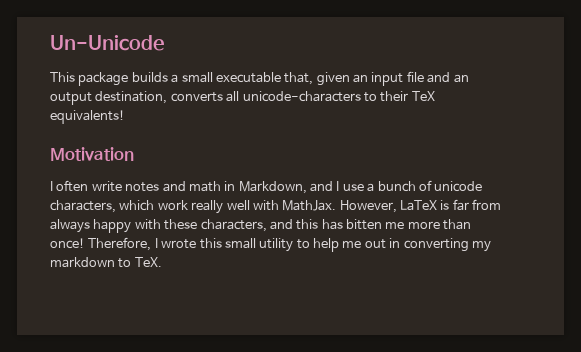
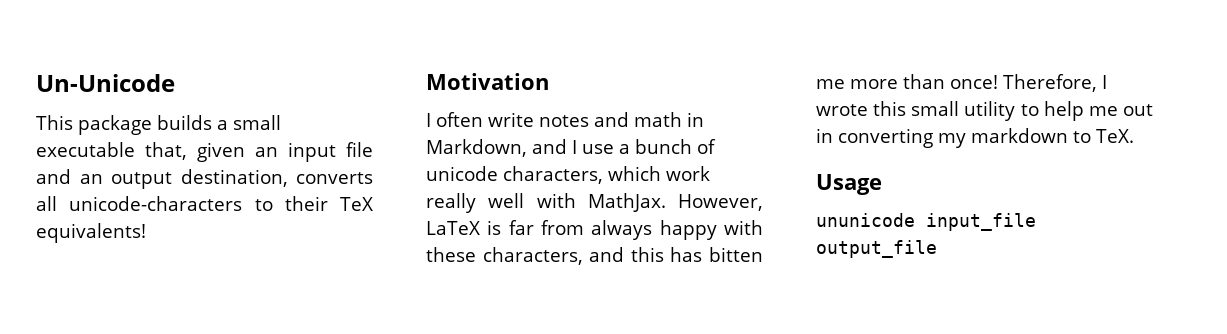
+ Usage
+ ununicode input_file output_file

